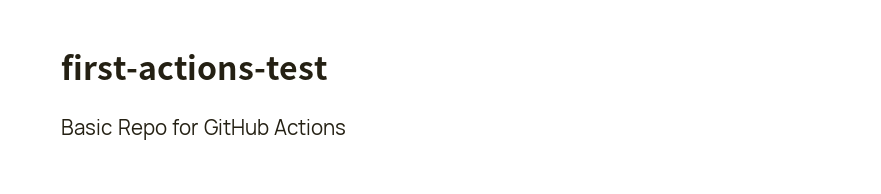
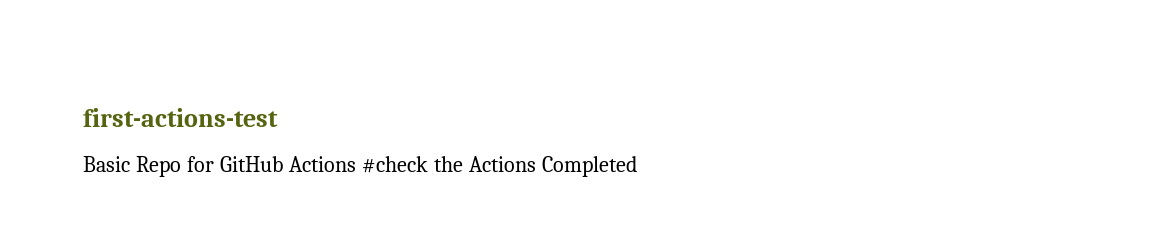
- Basic Repo for GitHub Actions
+ Basic Repo for GitHub Actions #check the Actions Completed

